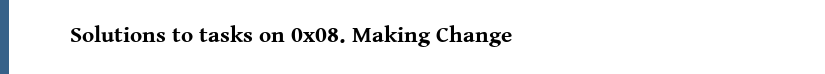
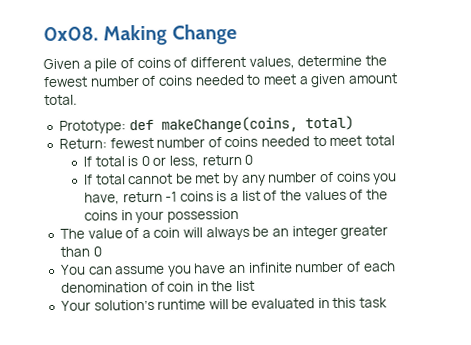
- Solutions to tasks on 0x08.
+ 0x08.
+ Given a pile of coins of different values, determine the fewest number of coins needed to meet a given amount total.
+ Prototype: def makeChange(coins, total)
+ Return: fewest number of coins needed to meet total
+ If total is 0 or less, return 0
+ If total cannot be met by any number of coins you have, return -1 coins is a list of the values of the coins in your possession
+ The value of a coin will always be an integer greater than 0
+ You can assume you have an infinite number of each denomination of coin in the list
+ Your solution’s runtime will be evaluated in this task

